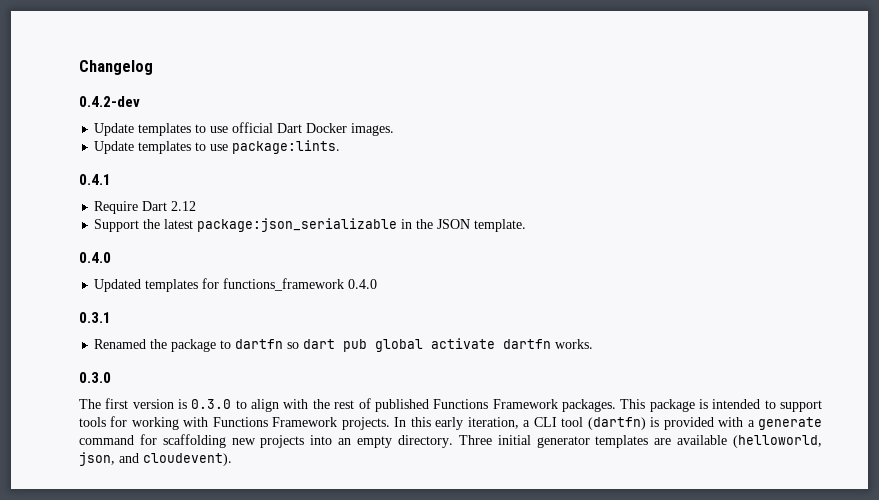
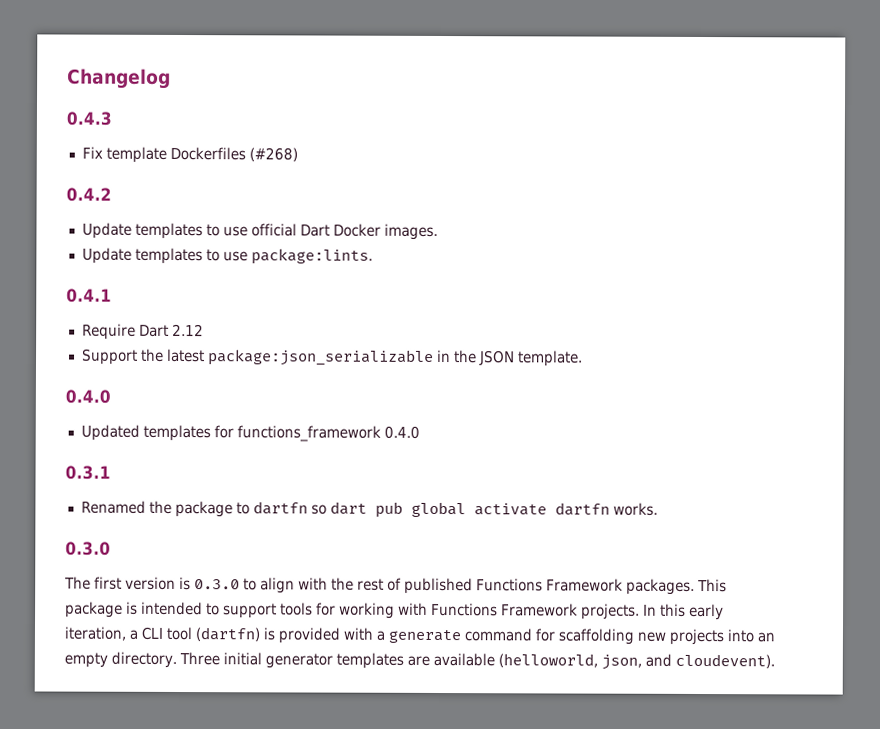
- 0.4.2-dev
+ 0.4.3
+ Fix template Dockerfiles (#268)
+ 0.4.2

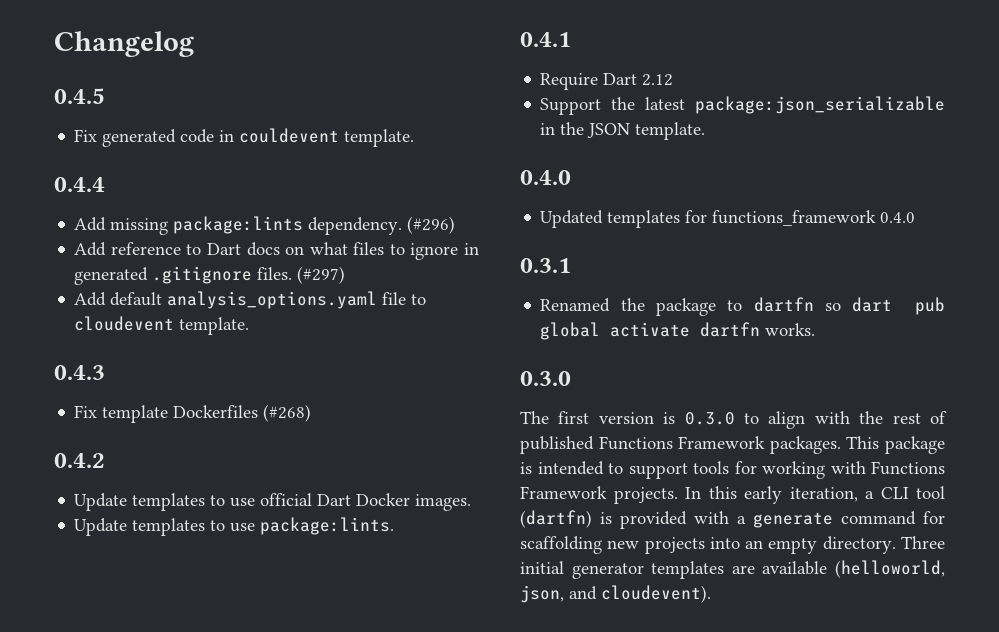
+ 0.4.5
+ Fix generated code in couldevent template.
+ 0.4.4
+ Add missing package:lints dependency. (#296)
+ Add reference to Dart docs on what files to ignore in generated .gitignore files. (#297)
+ Add default analysis_options.yaml file to cloudevent template.

